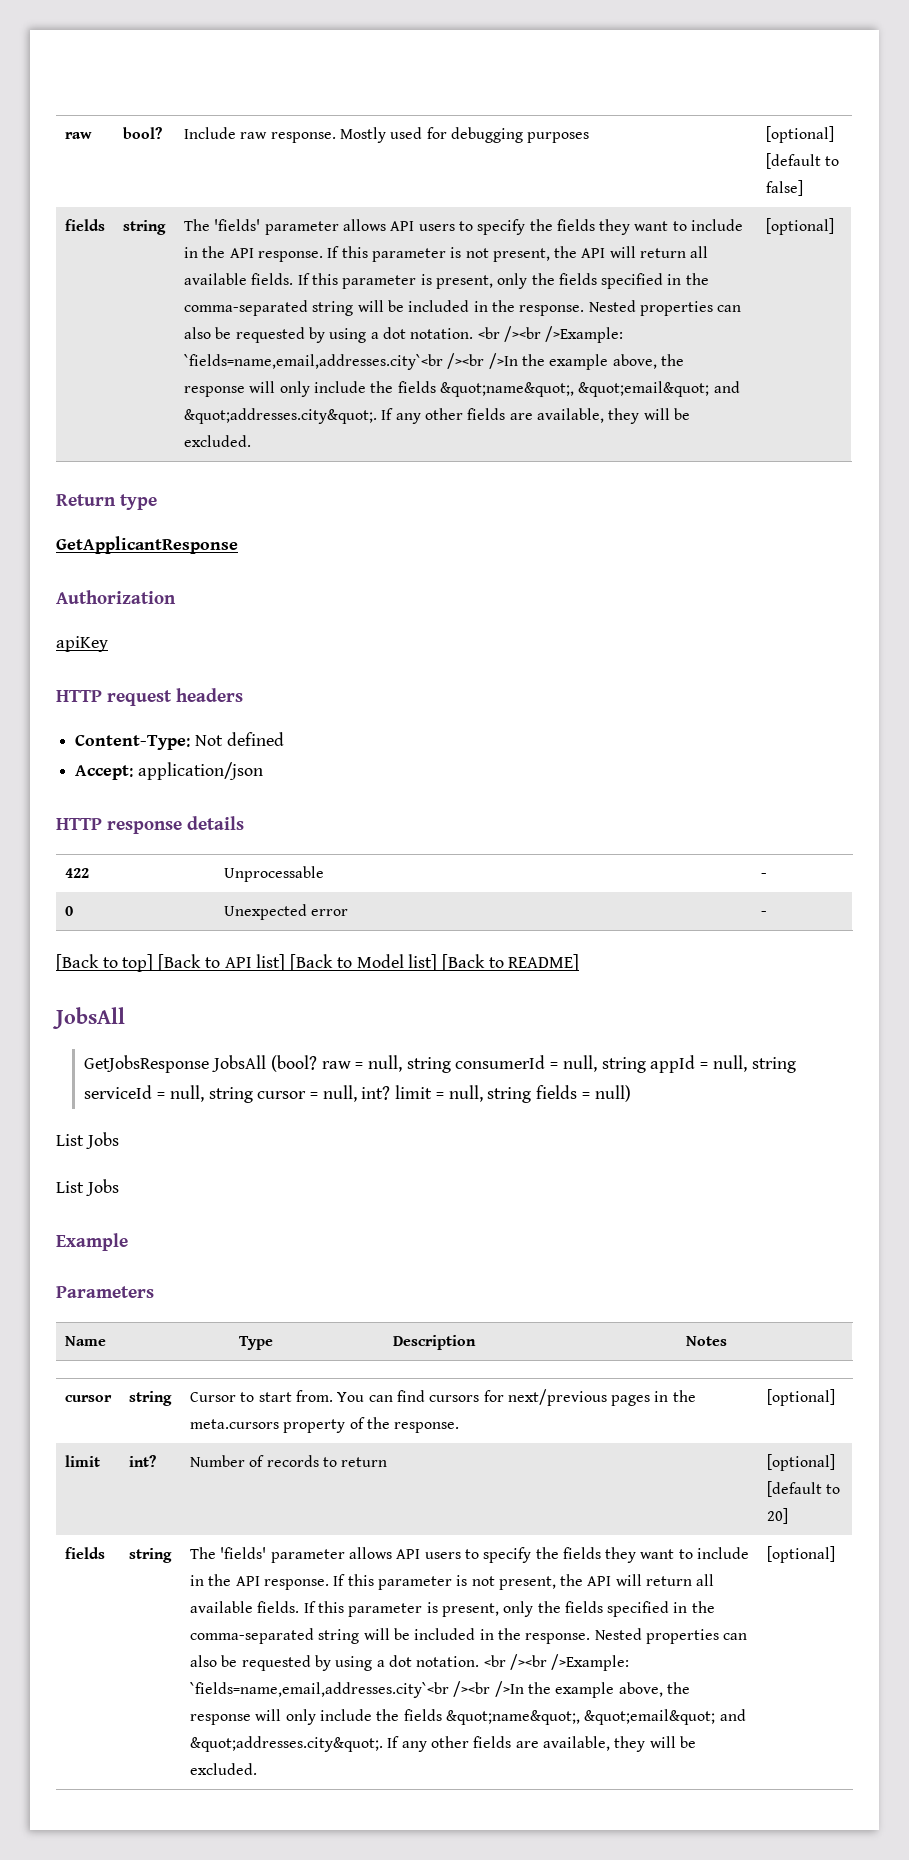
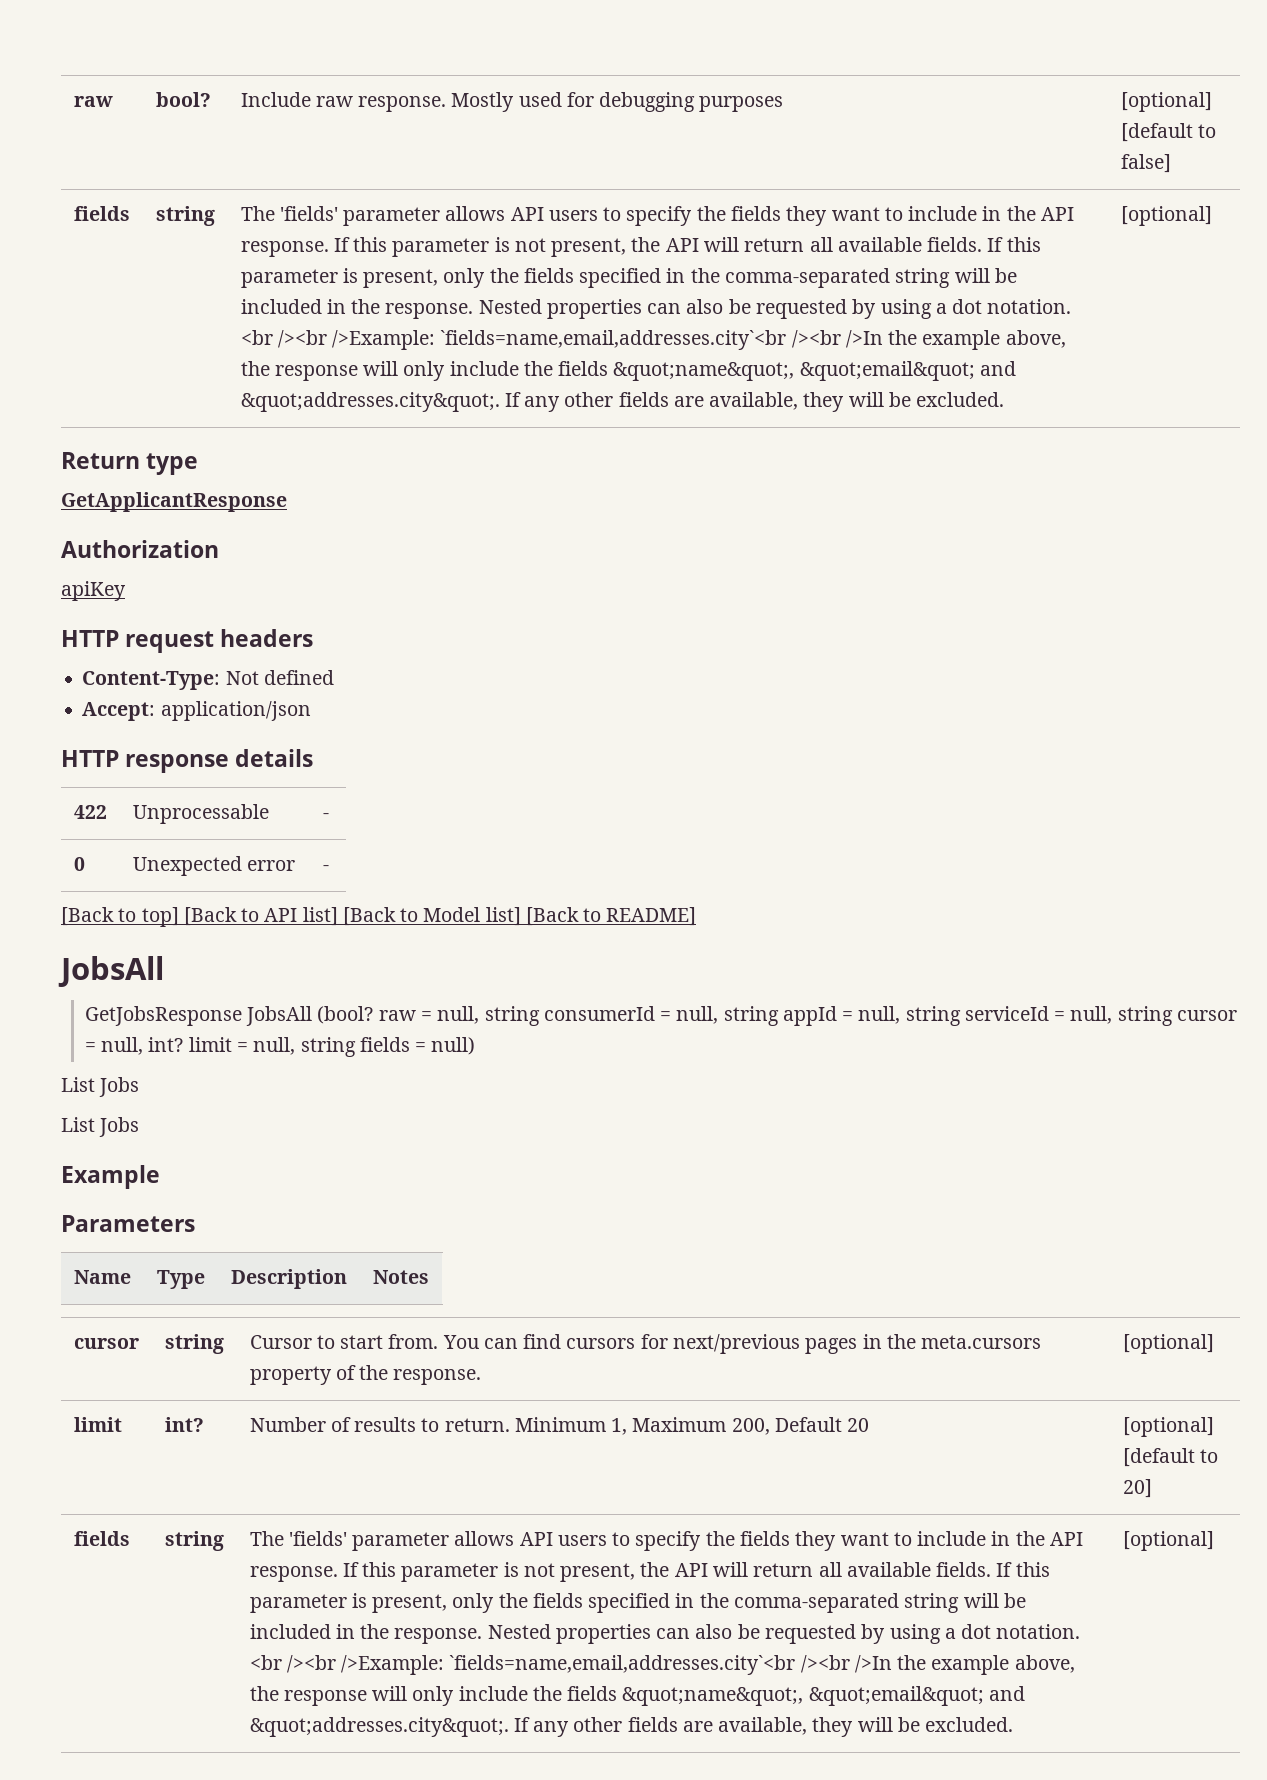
- limit | int? | Number of records to return | [optional] [default to 20]
+ limit | int? | Number of results to return. Minimum 1, Maximum 200, Default 20 | [optional] [default to 20]

